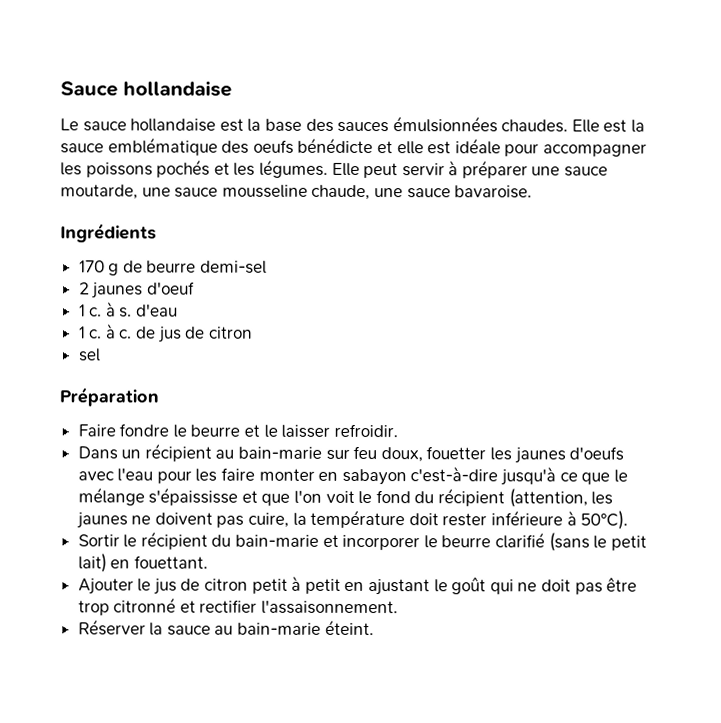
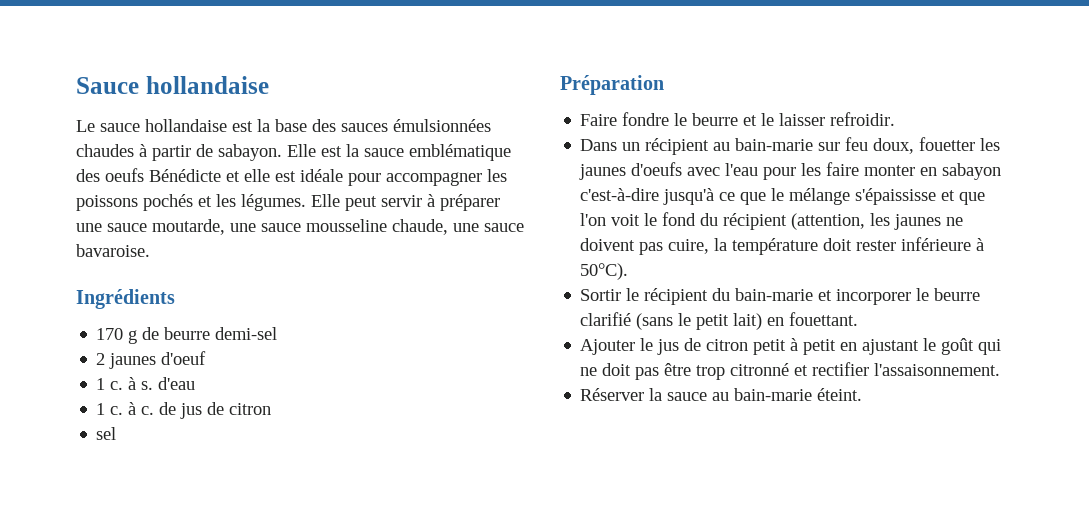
- Le sauce hollandaise est la base des sauces émulsionnées chaudes.
+ Le sauce hollandaise est la base des sauces émulsionnées chaudes à partir de sabayon.
- Elle est la sauce emblématique des oeufs bénédicte et elle est idéale pour accompagner les poissons pochés et les légumes.
+ Elle est la sauce emblématique des oeufs Bénédicte et elle est idéale pour accompagner les poissons pochés et les légumes.

